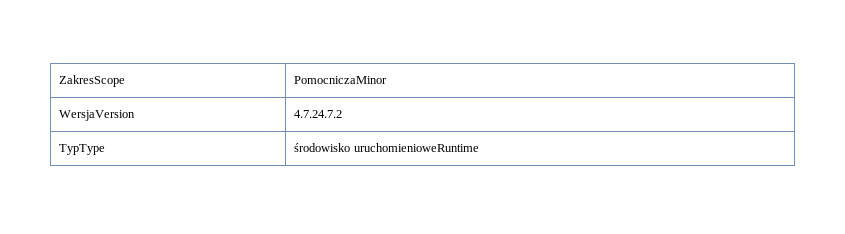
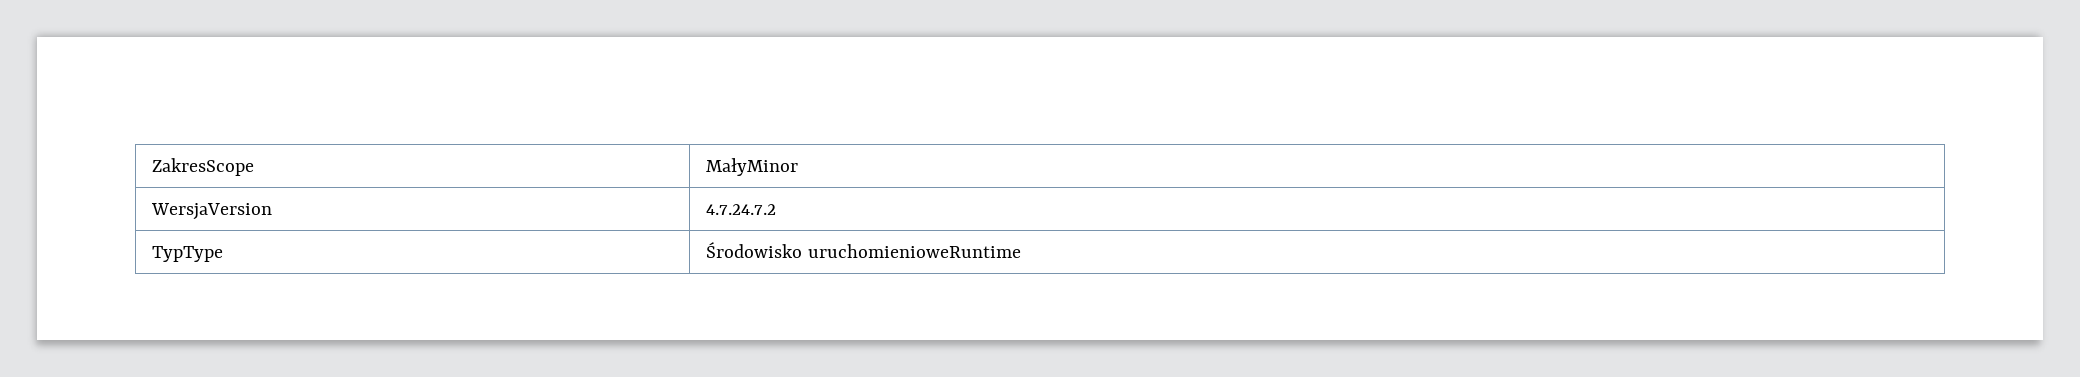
- ZakresScope | PomocniczaMinor
+ ZakresScope | MałyMinor
- TypType | środowisko uruchomienioweRuntime
+ TypType | Środowisko uruchomienioweRuntime

